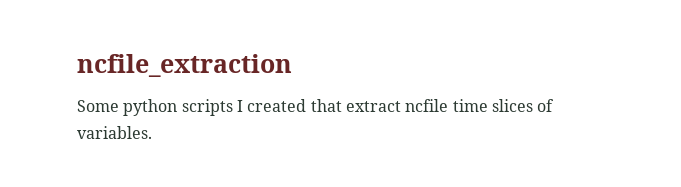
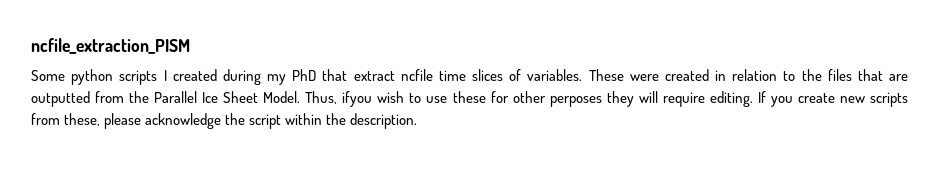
- ncfile_extraction
+ ncfile_extraction_PISM
- Some python scripts I created that extract ncfile time slices of variables.
+ Some python scripts I created during my PhD that extract ncfile time slices of variables.
+ These were created in relation to the files that are outputted from the Parallel Ice Sheet Model. Thus, ifyou wish to use these for other perposes they will require editing. If you create new scripts from these, please acknowledge the script within the description.

